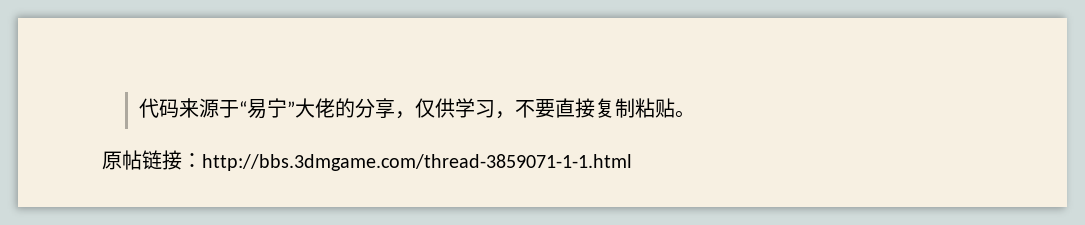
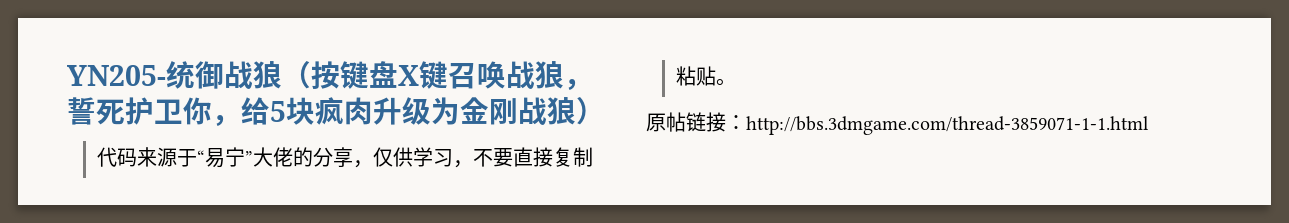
+ YN205-统御战狼（按键盘X键召唤战狼，誓死护卫你，给5块疯肉升级为金刚战狼）

